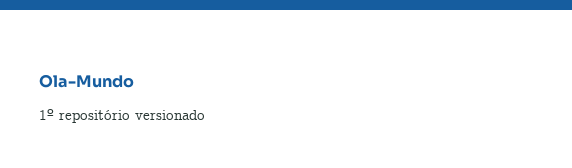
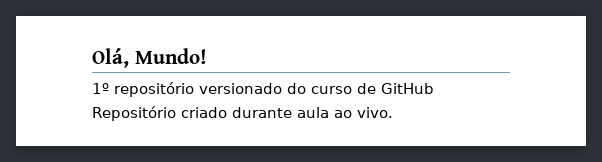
- Ola-Mundo
+ Olá, Mundo!
- 1º repositório versionado
+ 1º repositório versionado do curso de GitHub
+ Repositório criado durante aula ao vivo.

